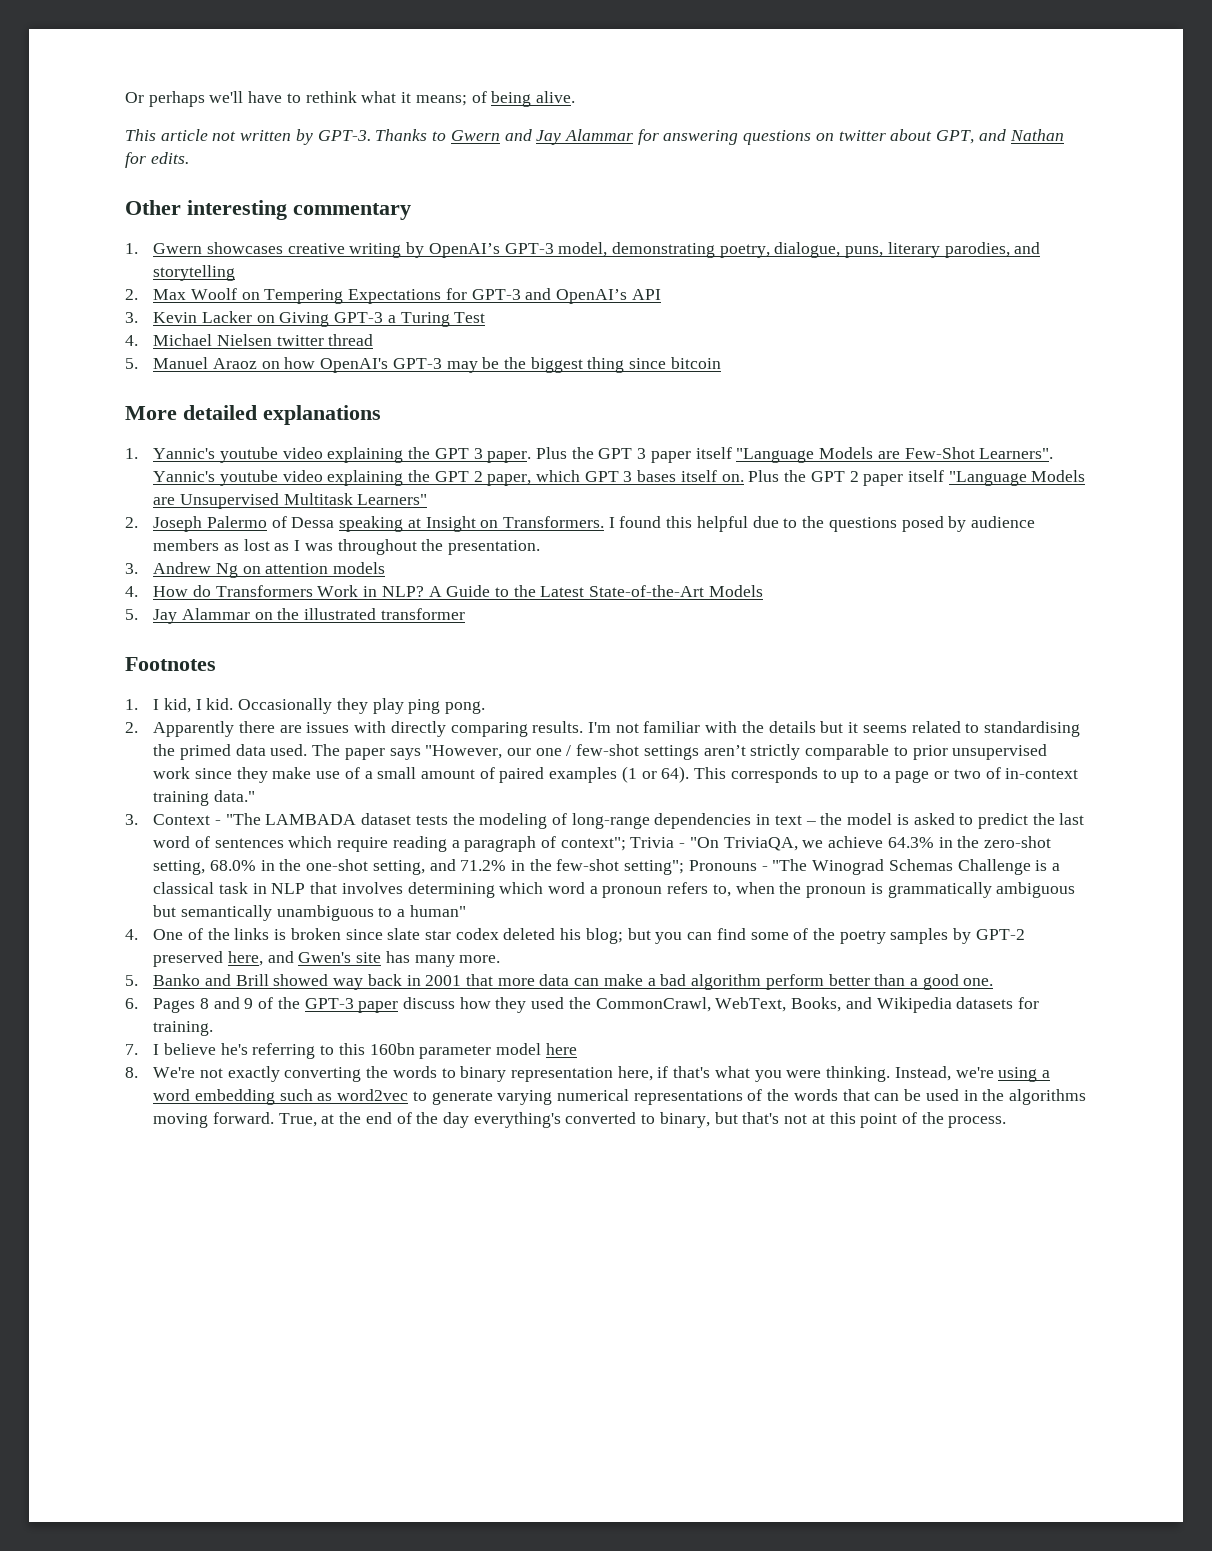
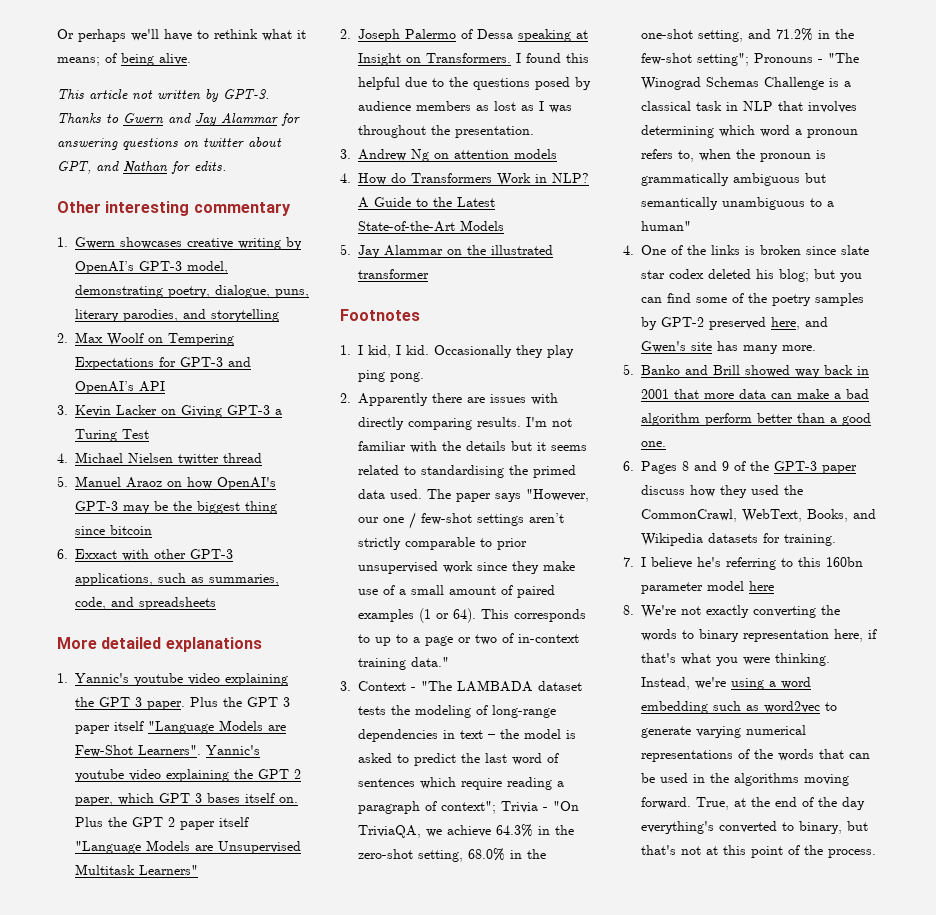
+ 6. Exxact with other GPT-3 applications, such as summaries, code, and spreadsheets

